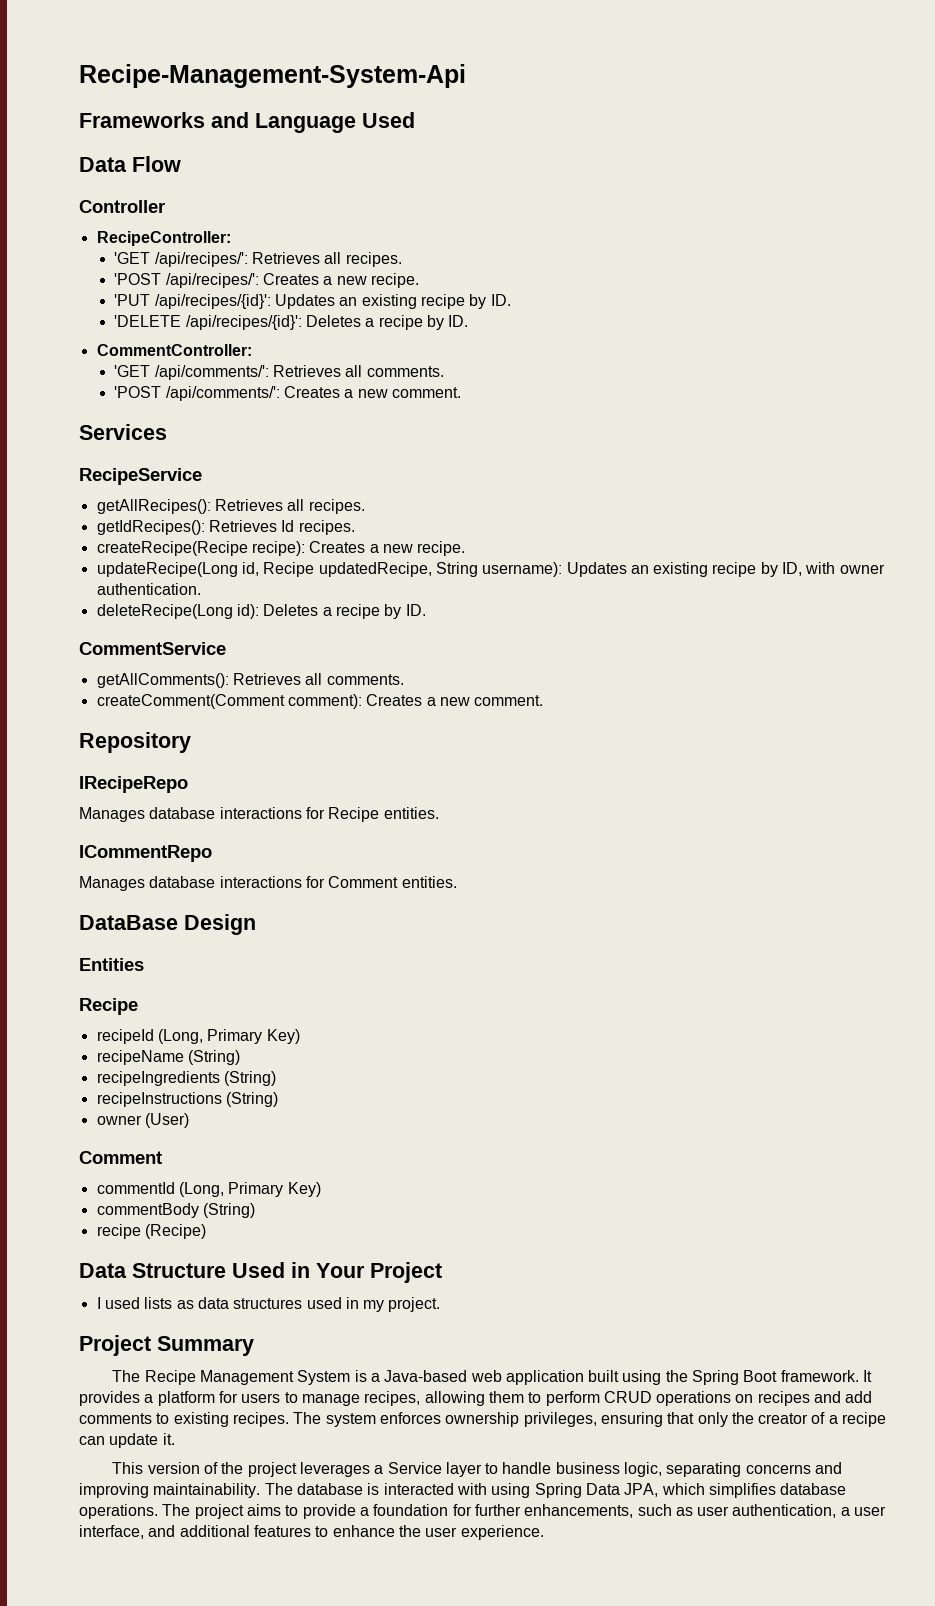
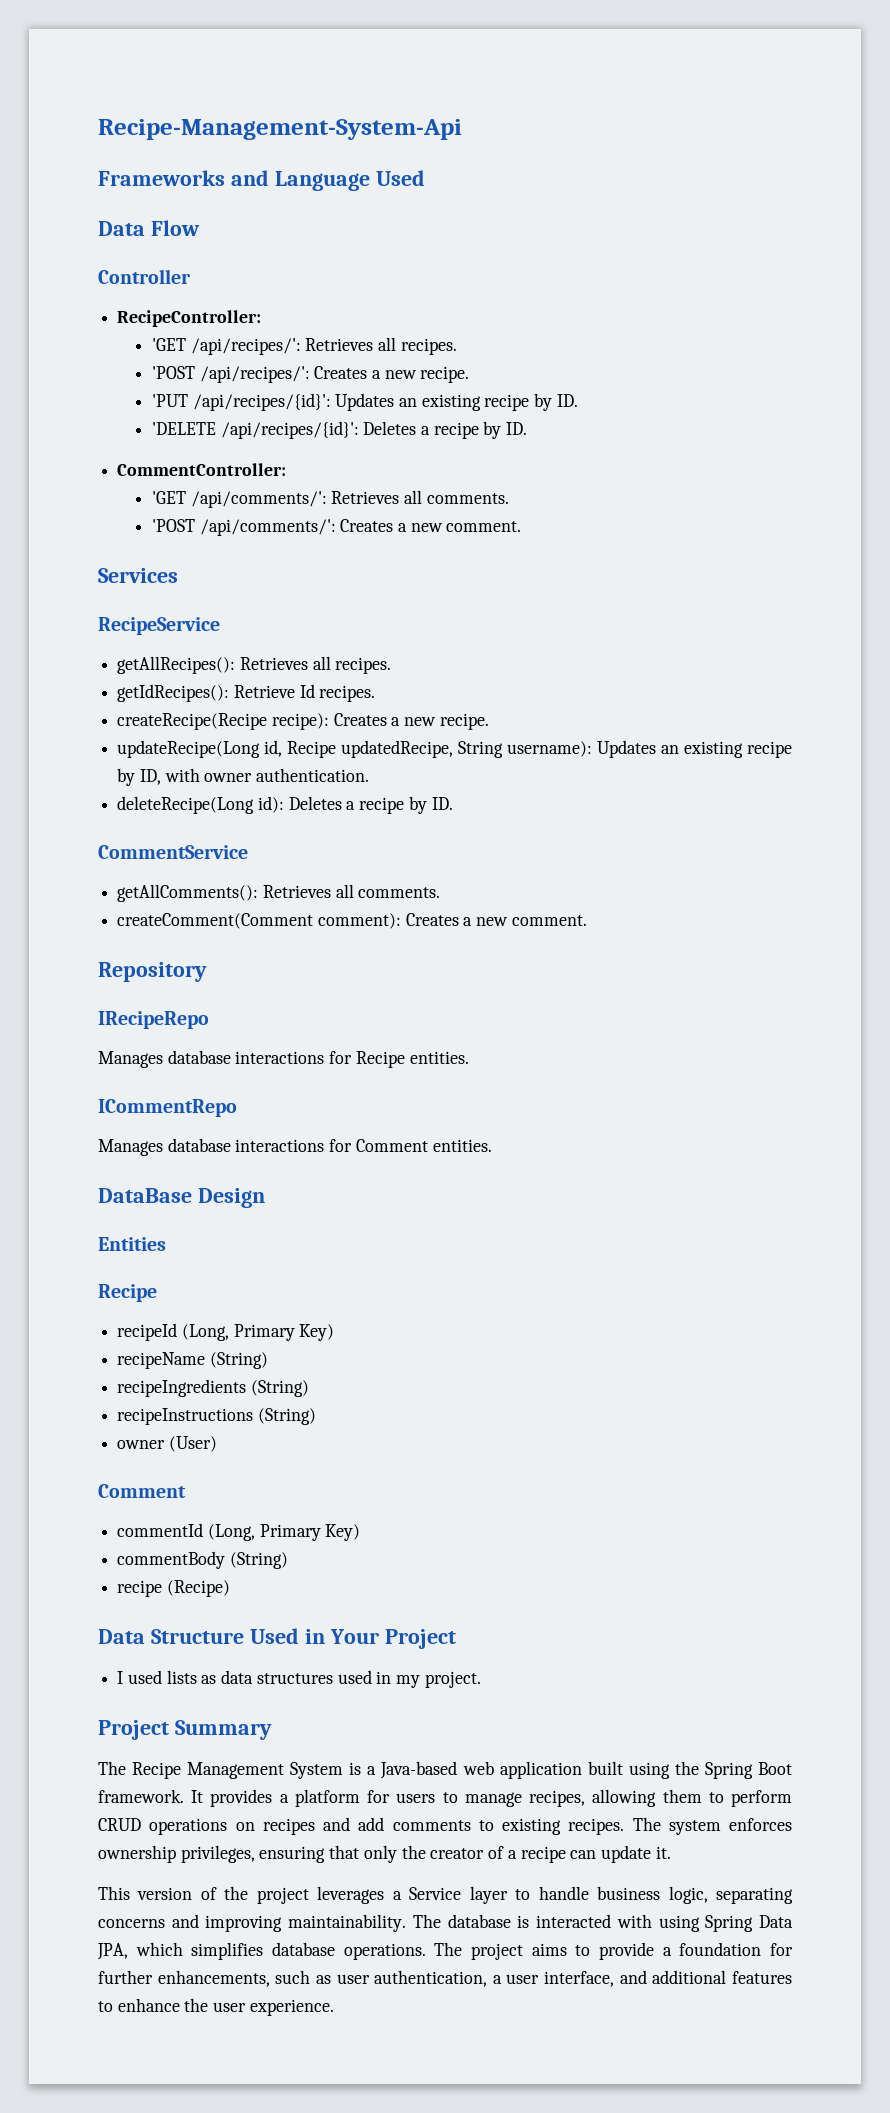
- getIdRecipes(): Retrieves Id recipes.
+ getIdRecipes(): Retrieve Id recipes.

